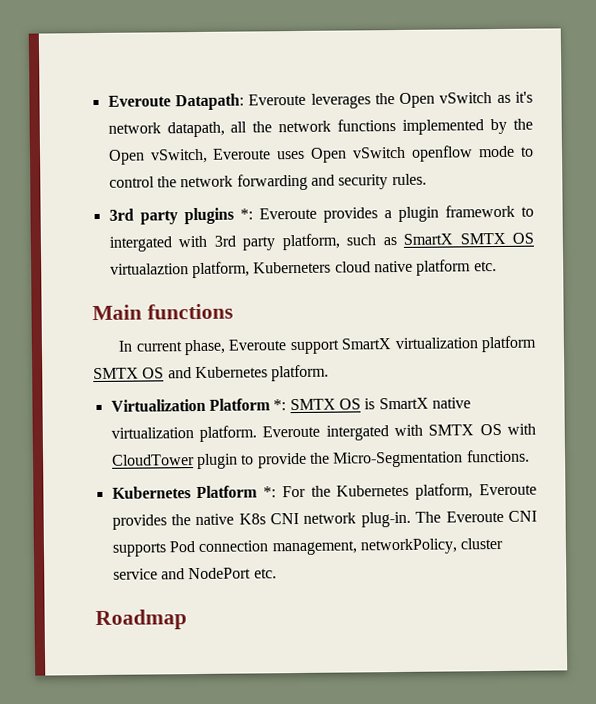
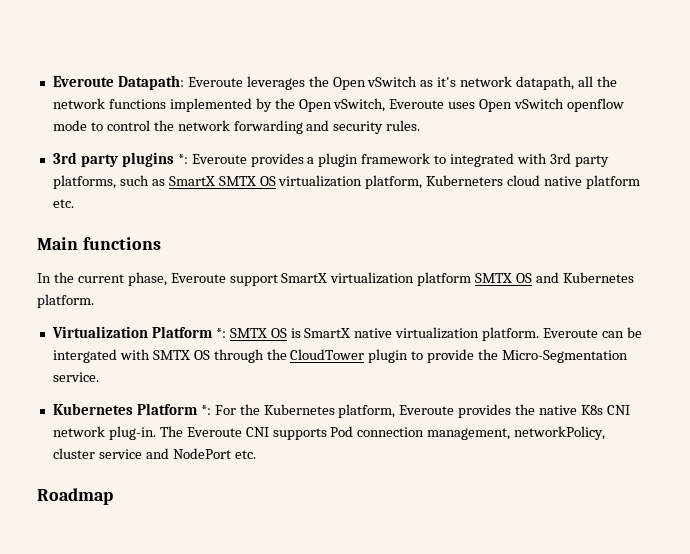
- 3rd party plugins *: Everoute provides a plugin framework to intergated with 3rd party platform, such as SmartX SMTX OS virtualaztion platform, Kuberneters cloud native platform etc.
+ 3rd party plugins *: Everoute provides a plugin framework to integrated with 3rd party platforms, such as SmartX SMTX OS virtualization platform, Kuberneters cloud native platform etc.
- In current phase, Everoute support SmartX virtualization platform SMTX OS and Kubernetes platform.
+ In the current phase, Everoute support SmartX virtualization platform SMTX OS and Kubernetes platform.
- Everoute intergated with SMTX OS with CloudTower plugin to provide the Micro-Segmentation functions.
+ Everoute can be intergated with SMTX OS through the CloudTower plugin to provide the Micro-Segmentation service.

